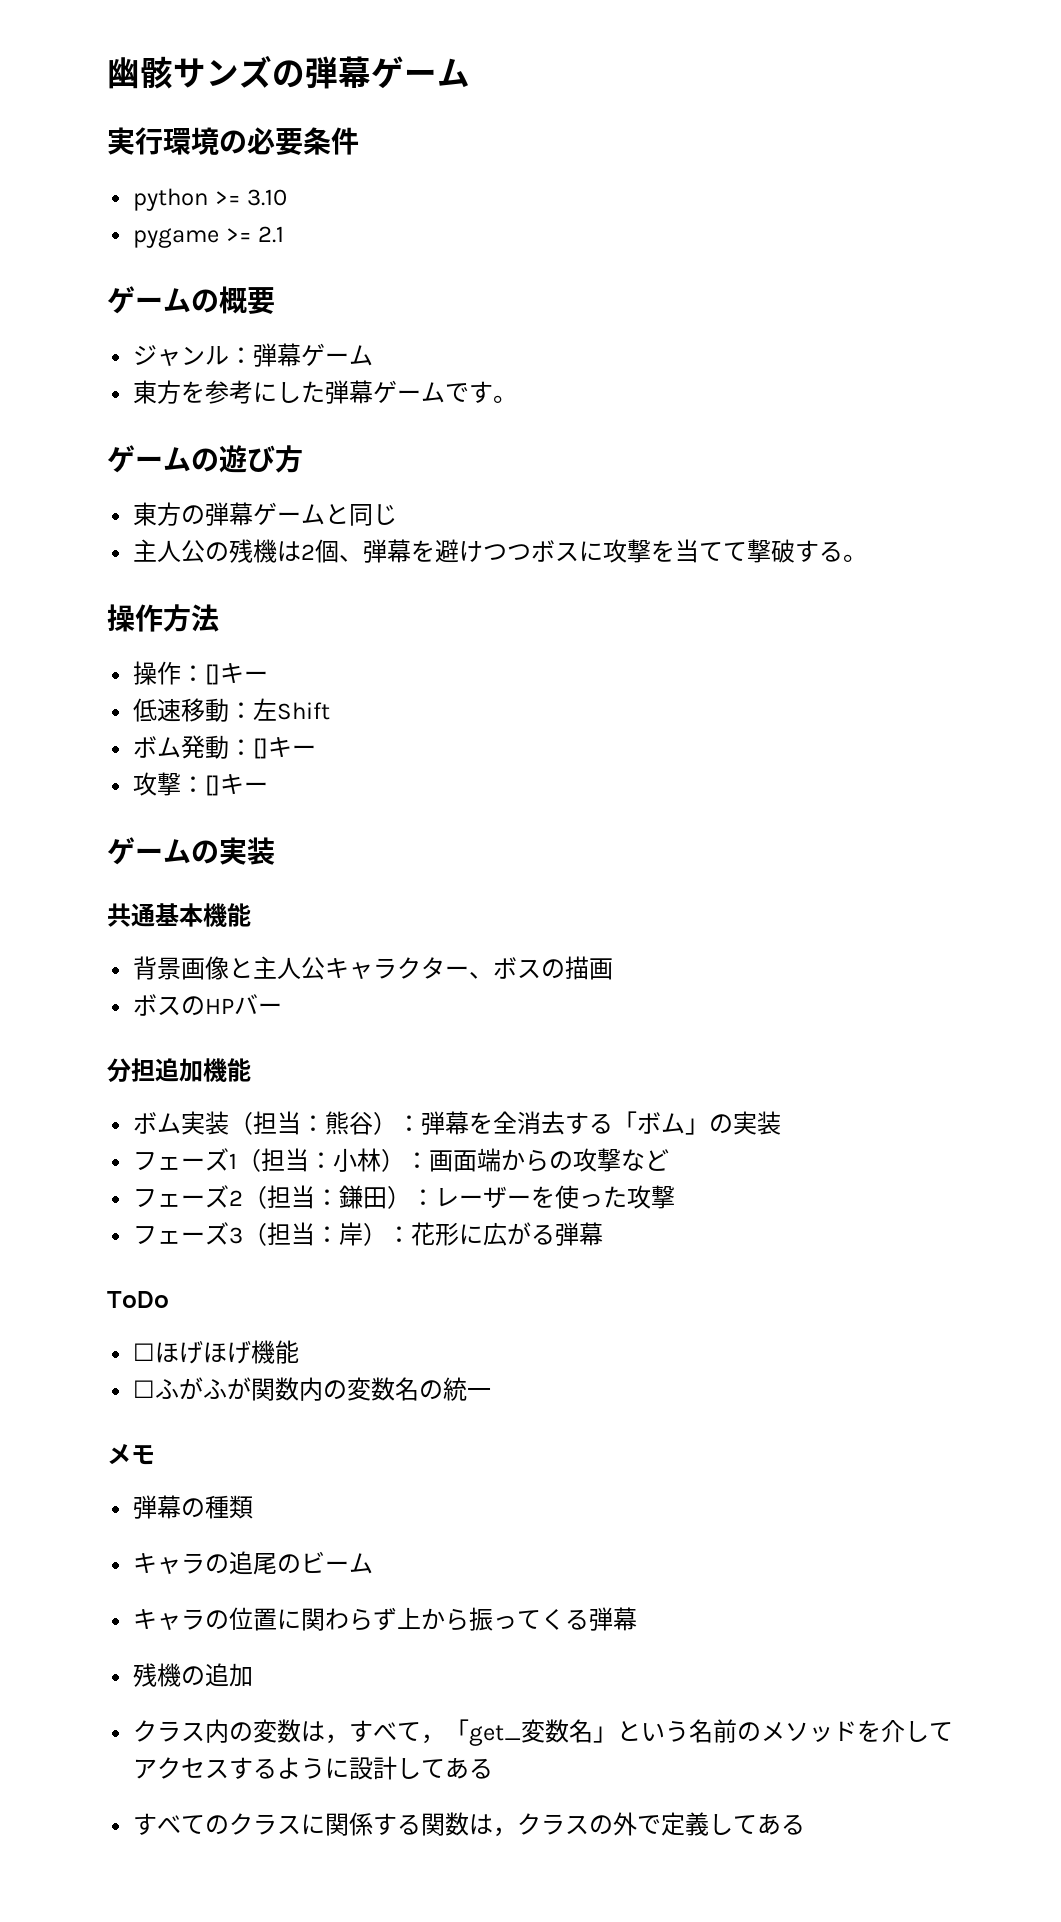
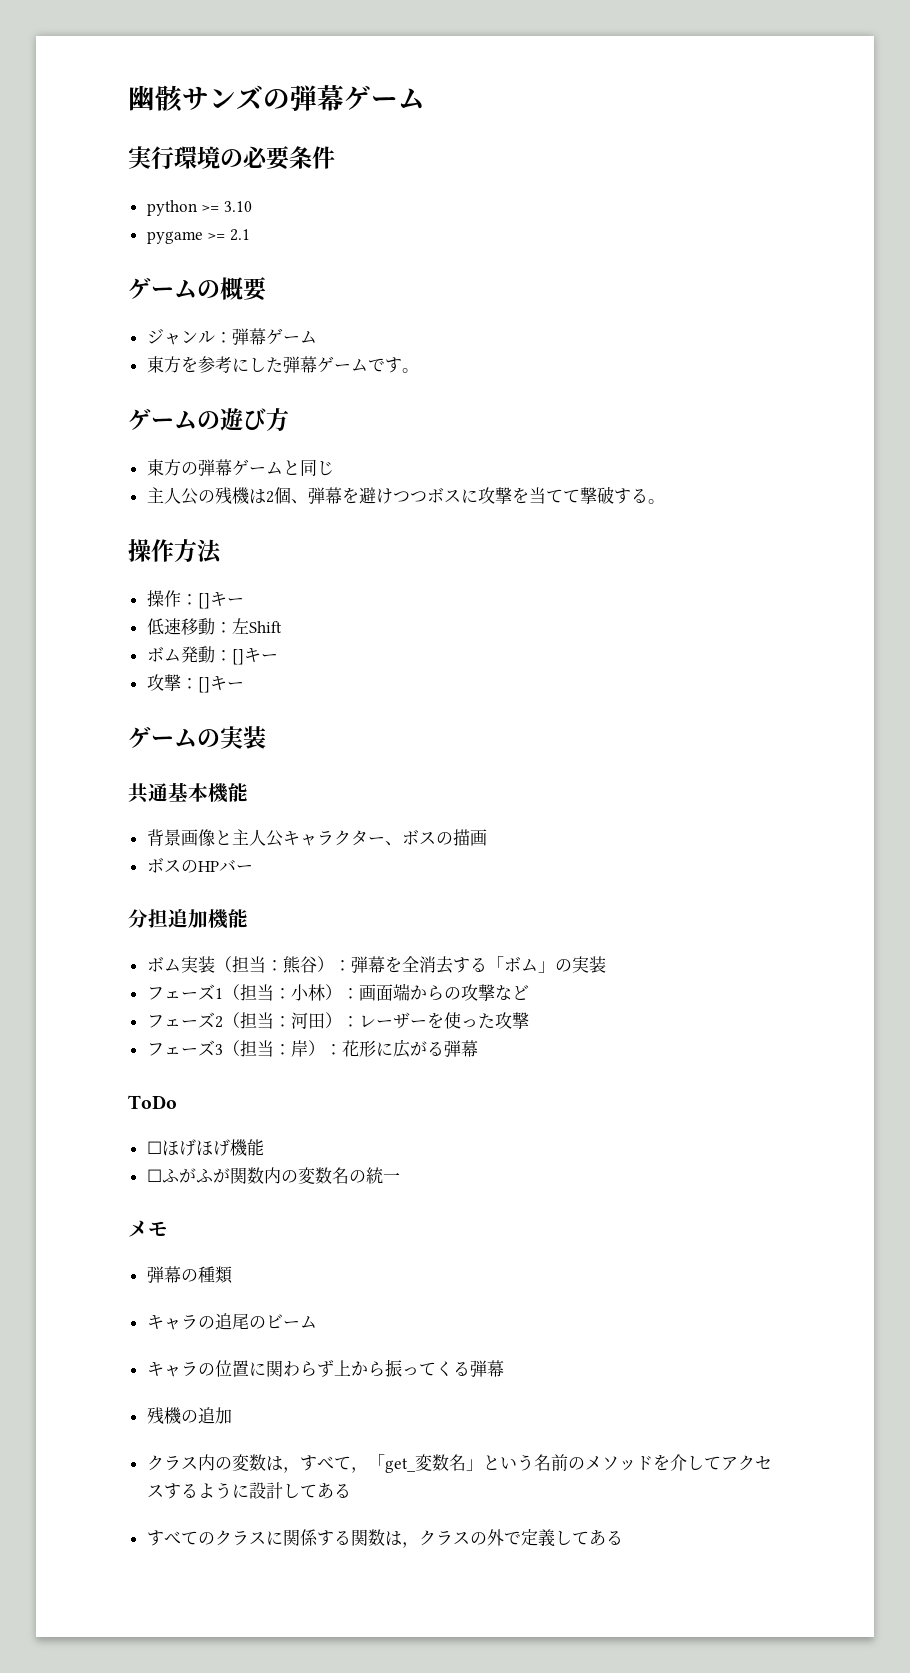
- フェーズ2（担当：鎌田）：レーザーを使った攻撃
+ フェーズ2（担当：河田）：レーザーを使った攻撃

